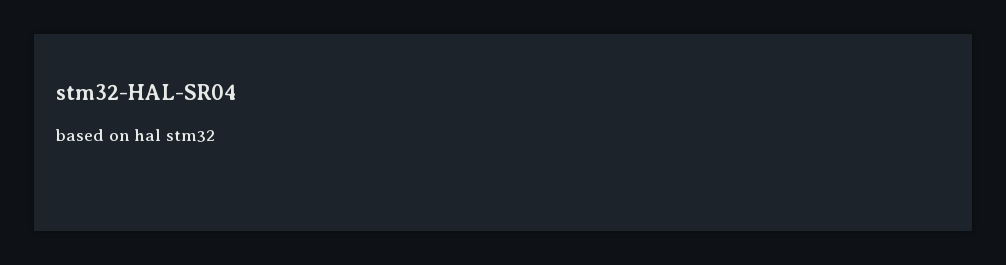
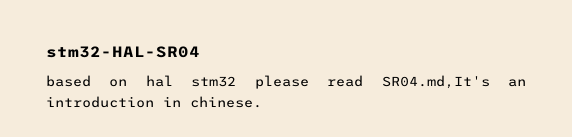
- based on hal stm32
+ based on hal stm32 please read SR04.md,It's an introduction in chinese.

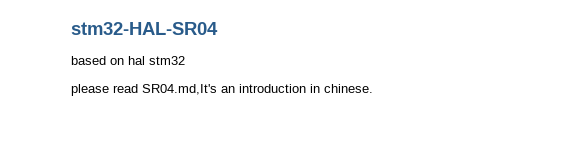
- based on hal stm32 please read SR04.md,It's an introduction in chinese.
+ based on hal stm32
+ please read SR04.md,It's an introduction in chinese.

